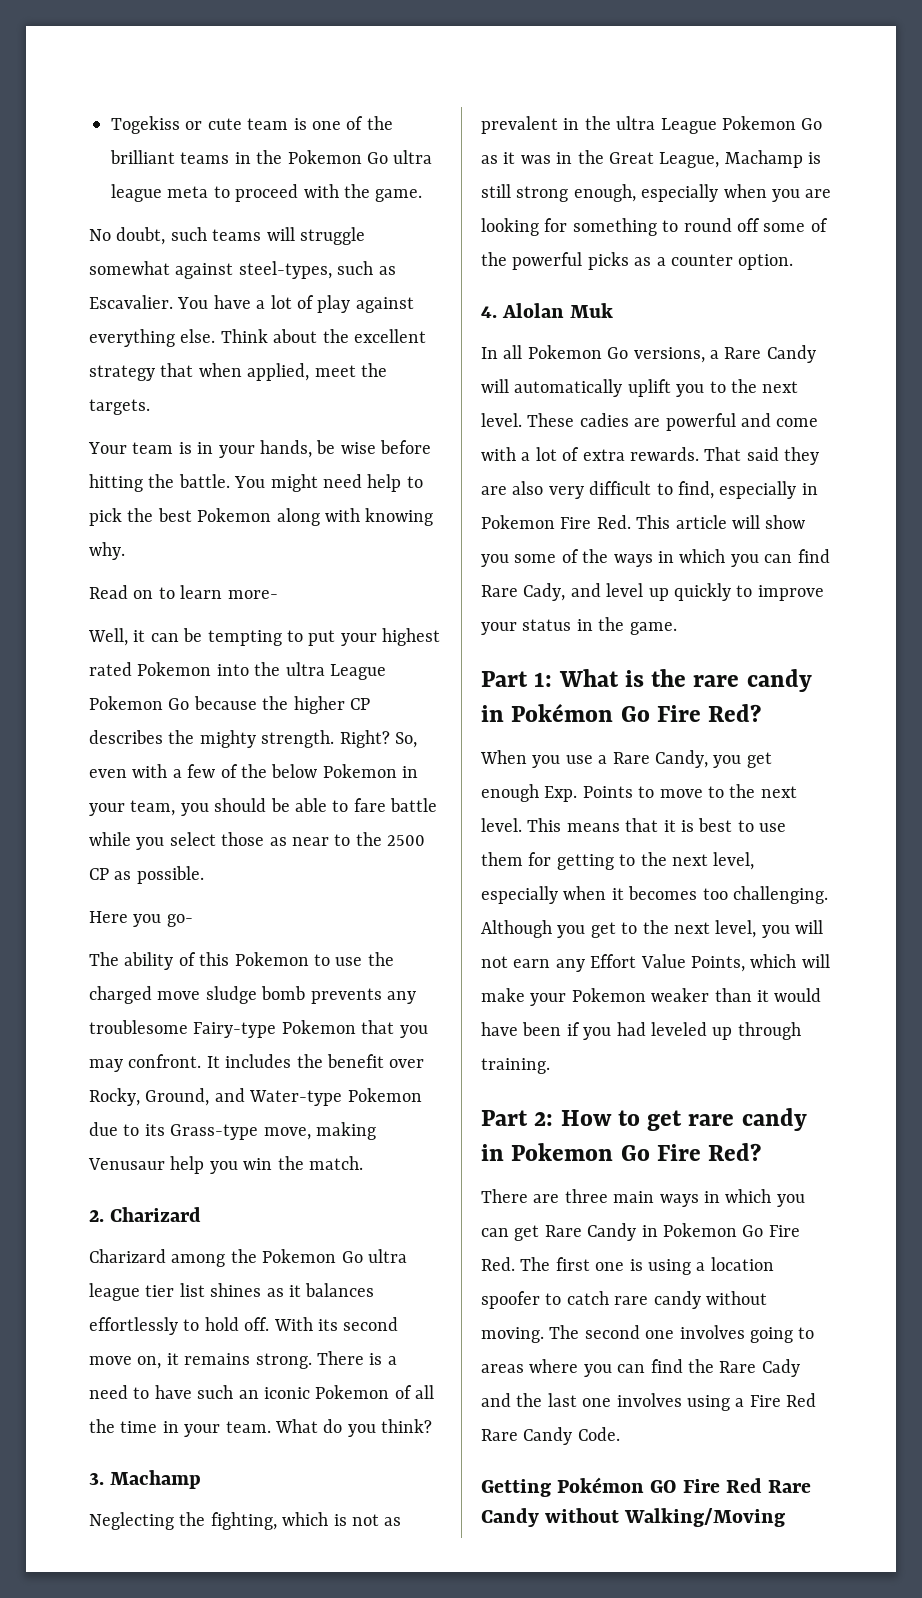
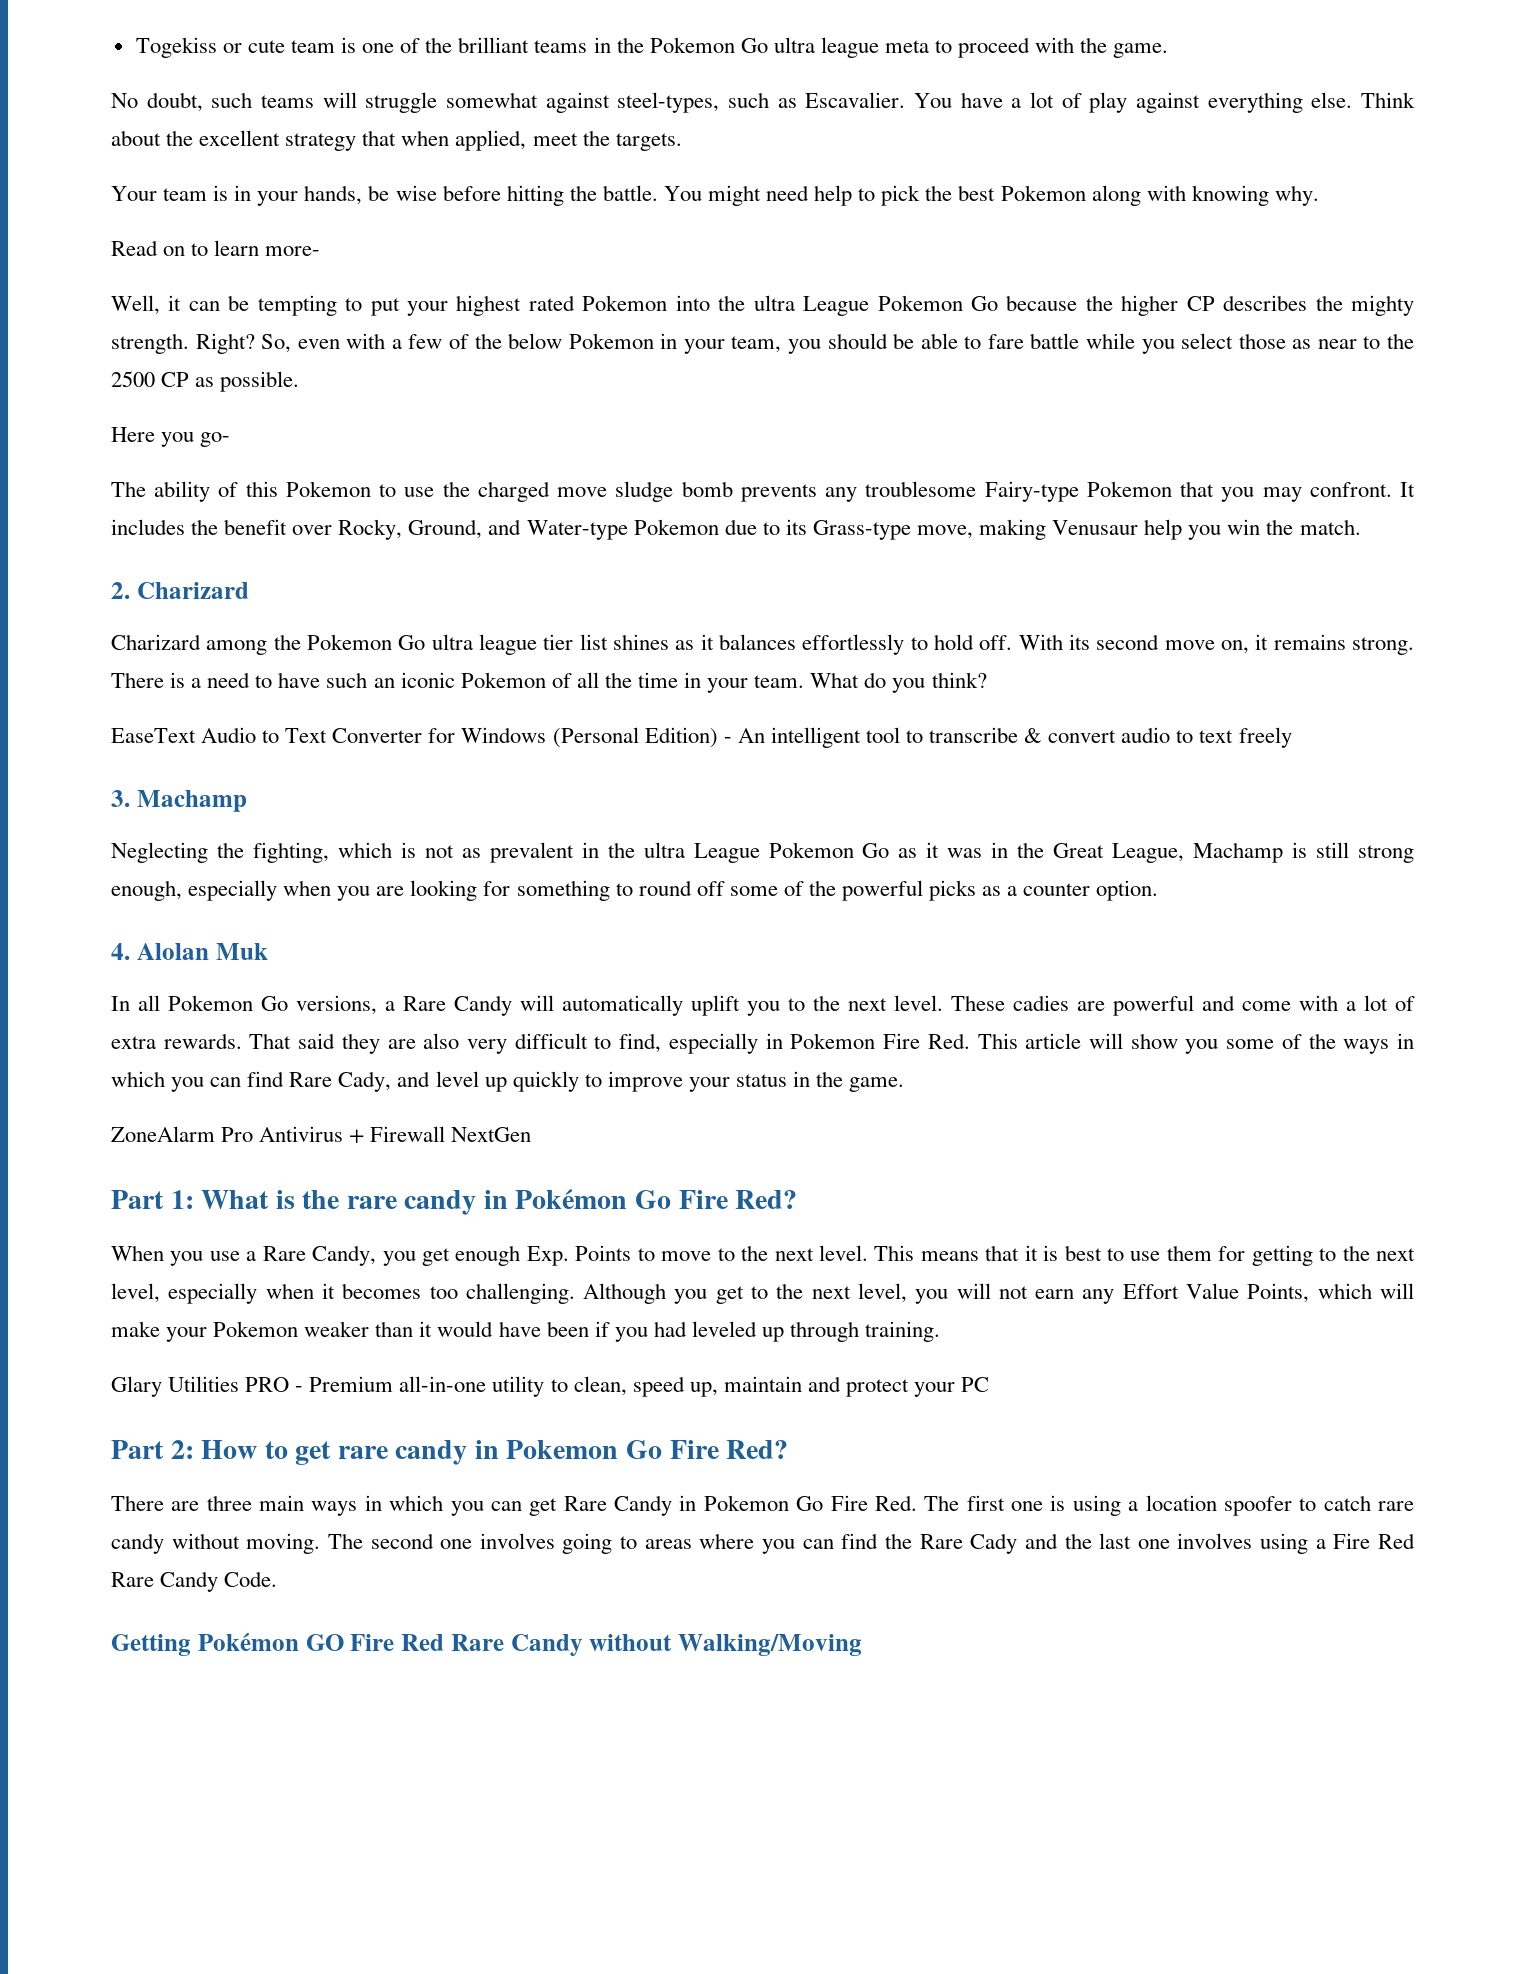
+ EaseText Audio to Text Converter for Windows (Personal Edition) - An intelligent tool to transcribe & convert audio to text freely
+ ZoneAlarm Pro Antivirus + Firewall NextGen
+ Glary Utilities PRO - Premium all-in-one utility to clean, speed up, maintain and protect your PC

